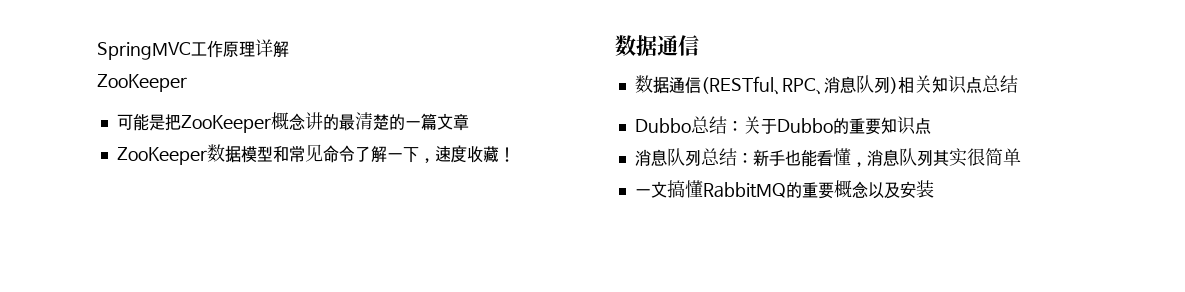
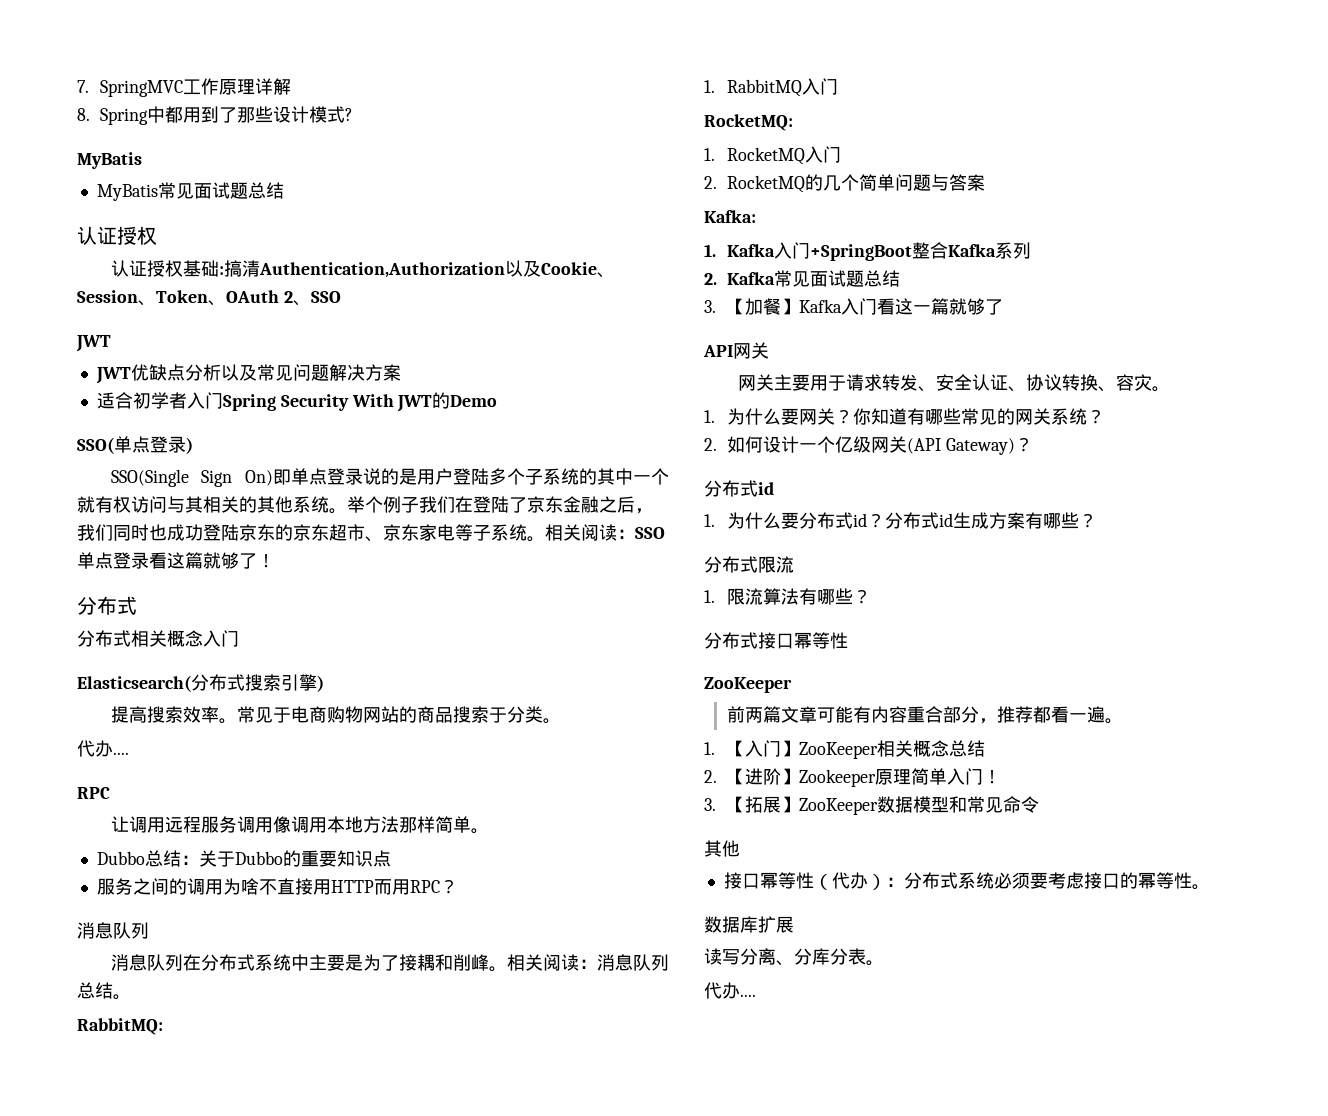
- SpringMVC工作原理详解
- ZooKeeper
- 可能是把ZooKeeper概念讲的最清楚的一篇文章
- ZooKeeper数据模型和常见命令了解一下，速度收藏！
- 数据通信
- 数据通信(RESTful、RPC、消息队列)相关知识点总结
+ 7. SpringMVC工作原理详解
+ 8. Spring中都用到了那些设计模式?
+ MyBatis
+ MyBatis常见面试题总结
+ 认证授权
+ 认证授权基础:搞清Authentication,Authorization以及Cookie、Session、Token、OAuth 2、SSO
+ JWT
+ JWT优缺点分析以及常见问题解决方案
+ 适合初学者入门Spring Security With JWT的Demo
+ SSO(单点登录)
+ SSO(Single Sign On)即单点登录说的是用户登陆多个子系统的其中一个就有权访问与其相关的其他系统。举个例子我们在登陆了京东金融之后，我们同时也成功登陆京东的京东超市、京东家电等子系统。相关阅读：SSO单点登录看这篇就够了！
+ 分布式
+ 分布式相关概念入门
+ Elasticsearch(分布式搜索引擎)
+ 提高搜索效率。常见于电商购物网站的商品搜索于分类。
+ 代办....
+ RPC
+ 让调用远程服务调用像调用本地方法那样简单。
- 消息队列总结：新手也能看懂，消息队列其实很简单
- 一文搞懂RabbitMQ的重要概念以及安装
+ 服务之间的调用为啥不直接用HTTP而用RPC？
+ 消息队列
+ 消息队列在分布式系统中主要是为了接耦和削峰。相关阅读：消息队列总结。
+ RabbitMQ:
+ 1. RabbitMQ入门
+ RocketMQ:
+ 1. RocketMQ入门
+ 2. RocketMQ的几个简单问题与答案
+ Kafka:
+ 1. Kafka入门+SpringBoot整合Kafka系列
+ 2. Kafka常见面试题总结
+ 3.【加餐】Kafka入门看这一篇就够了
+ API网关
+ 网关主要用于请求转发、安全认证、协议转换、容灾。
+ 1.为什么要网关？你知道有哪些常见的网关系统？
+ 2.如何设计一个亿级网关(API Gateway)？
+ 分布式id
+ 1.为什么要分布式id？分布式id生成方案有哪些？
+ 分布式限流
+ 1.限流算法有哪些？
+ 分布式接口幂等性
+ ZooKeeper
+ 前两篇文章可能有内容重合部分，推荐都看一遍。
+ 1.【入门】ZooKeeper相关概念总结
+ 2.【进阶】Zookeeper原理简单入门！
+ 3.【拓展】ZooKeeper数据模型和常见命令
+ 其他
+ 接口幂等性（代办）：分布式系统必须要考虑接口的幂等性。
+ 数据库扩展
+ 读写分离、分库分表。
+ 代办....

